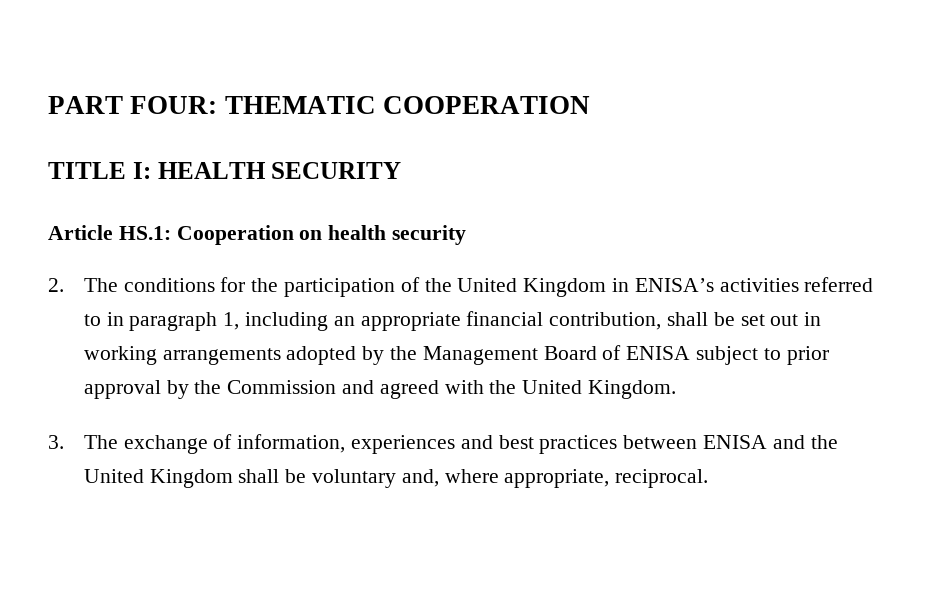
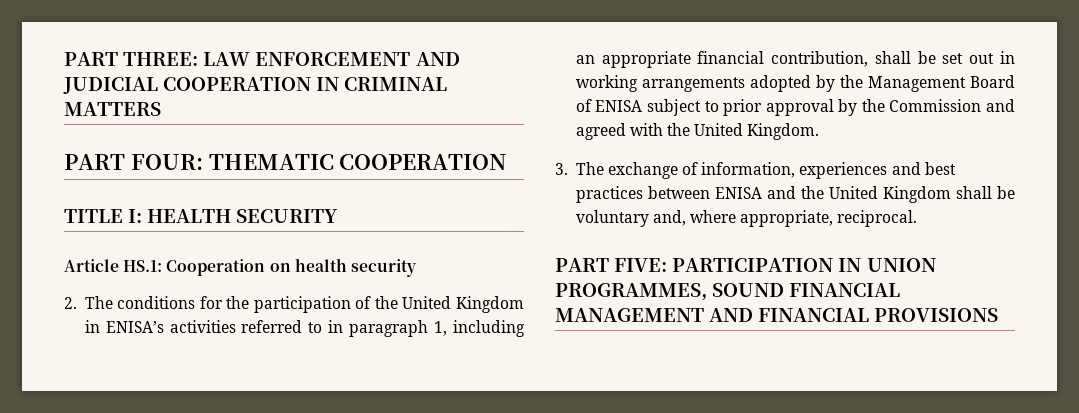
+ PART THREE: LAW ENFORCEMENT AND JUDICIAL COOPERATION IN CRIMINAL MATTERS
+ PART FIVE: PARTICIPATION IN UNION PROGRAMMES, SOUND FINANCIAL MANAGEMENT AND FINANCIAL PROVISIONS

